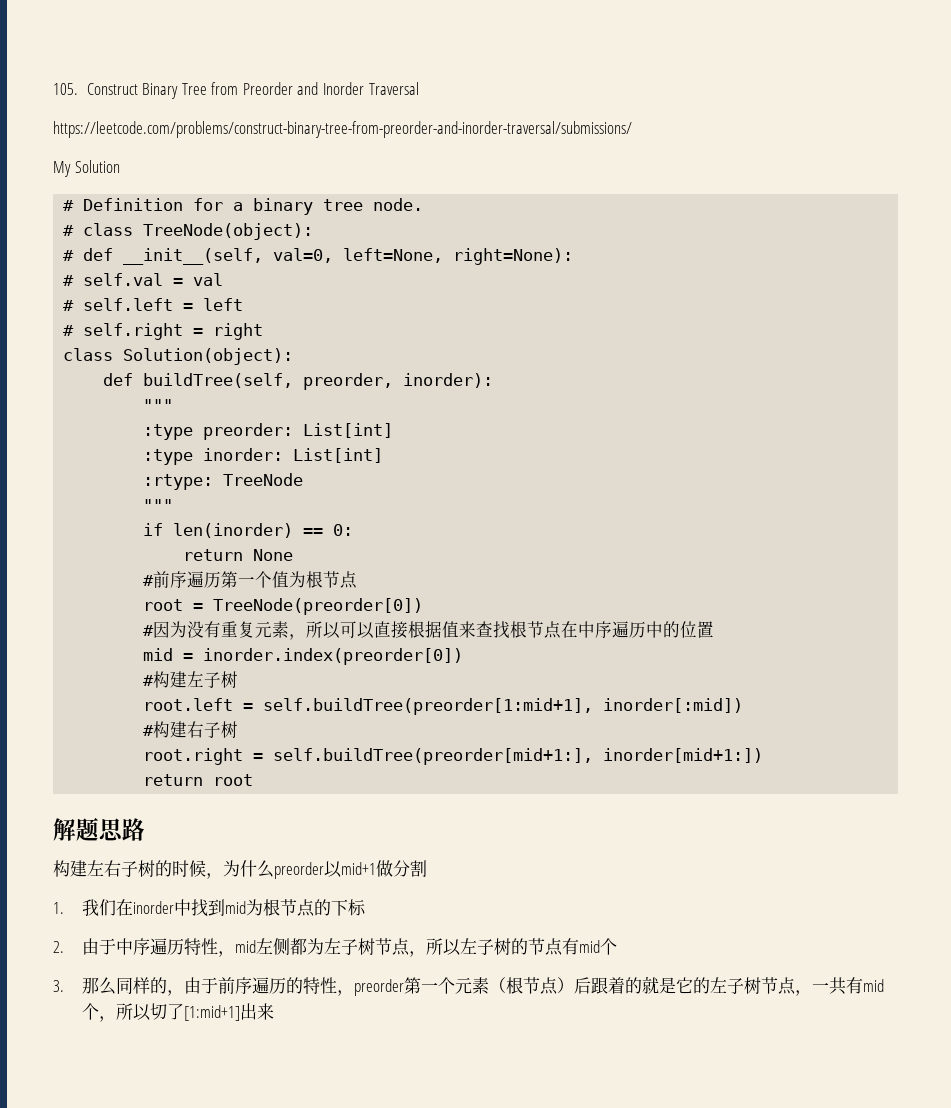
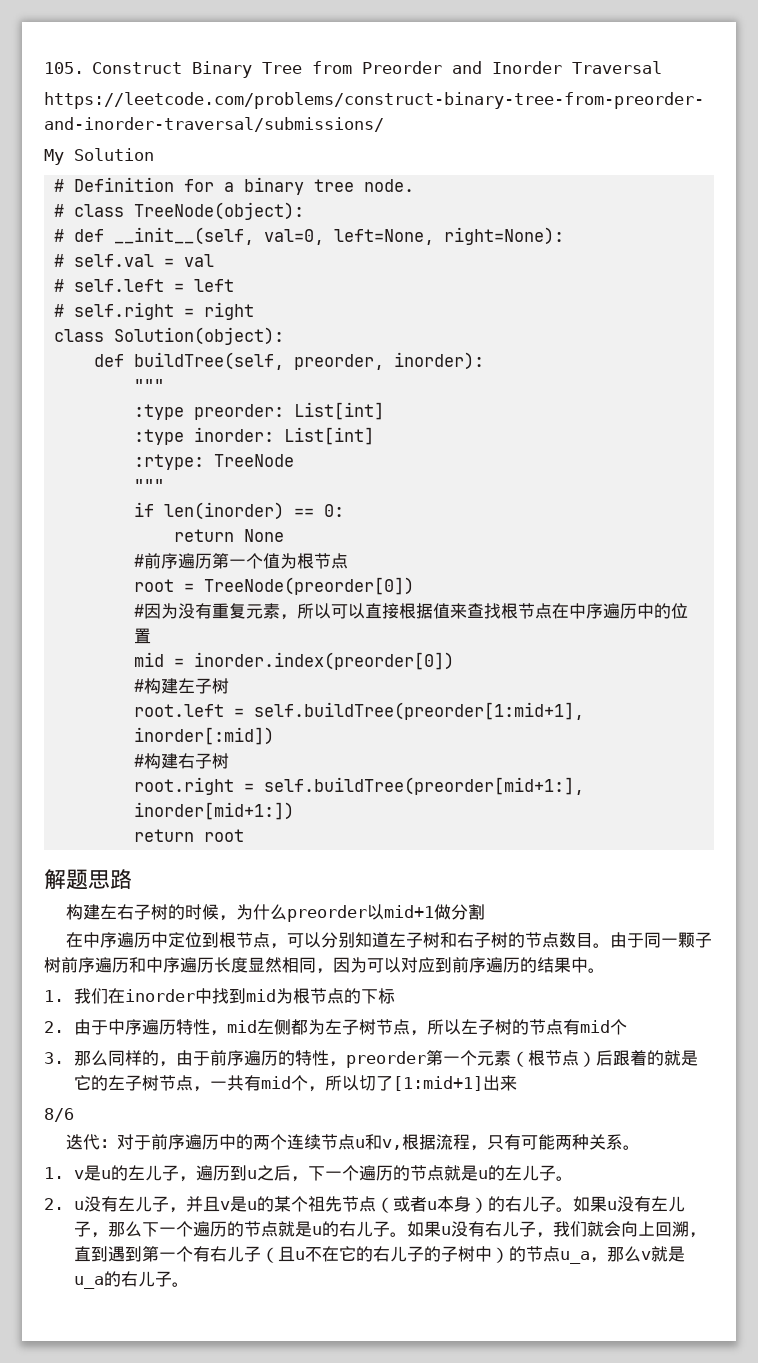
+ 在中序遍历中定位到根节点，可以分别知道左子树和右子树的节点数目。由于同一颗子树前序遍历和中序遍历长度显然相同，因为可以对应到前序遍历的结果中。
+ 8/6
+ 迭代：对于前序遍历中的两个连续节点u和v,根据流程，只有可能两种关系。
+ 1. v是u的左儿子，遍历到u之后，下一个遍历的节点就是u的左儿子。
+ 2. u没有左儿子，并且v是u的某个祖先节点（或者u本身）的右儿子。如果u没有左儿子，那么下一个遍历的节点就是u的右儿子。如果u没有右儿子，我们就会向上回溯，直到遇到第一个有右儿子（且u不在它的右儿子的子树中）的节点u_a，那么v就是u_a的右儿子。

